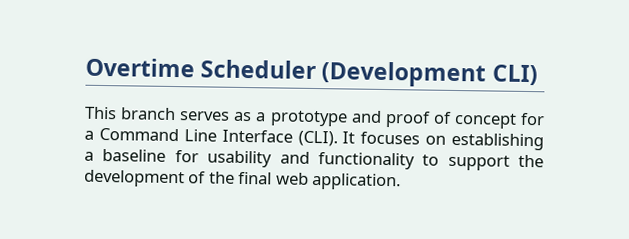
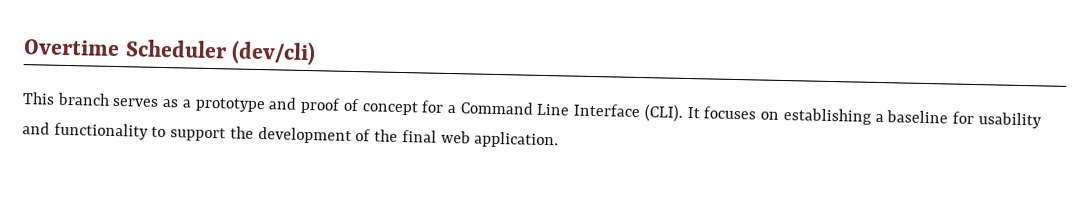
- Overtime Scheduler (Development CLI)
+ Overtime Scheduler (dev/cli)

